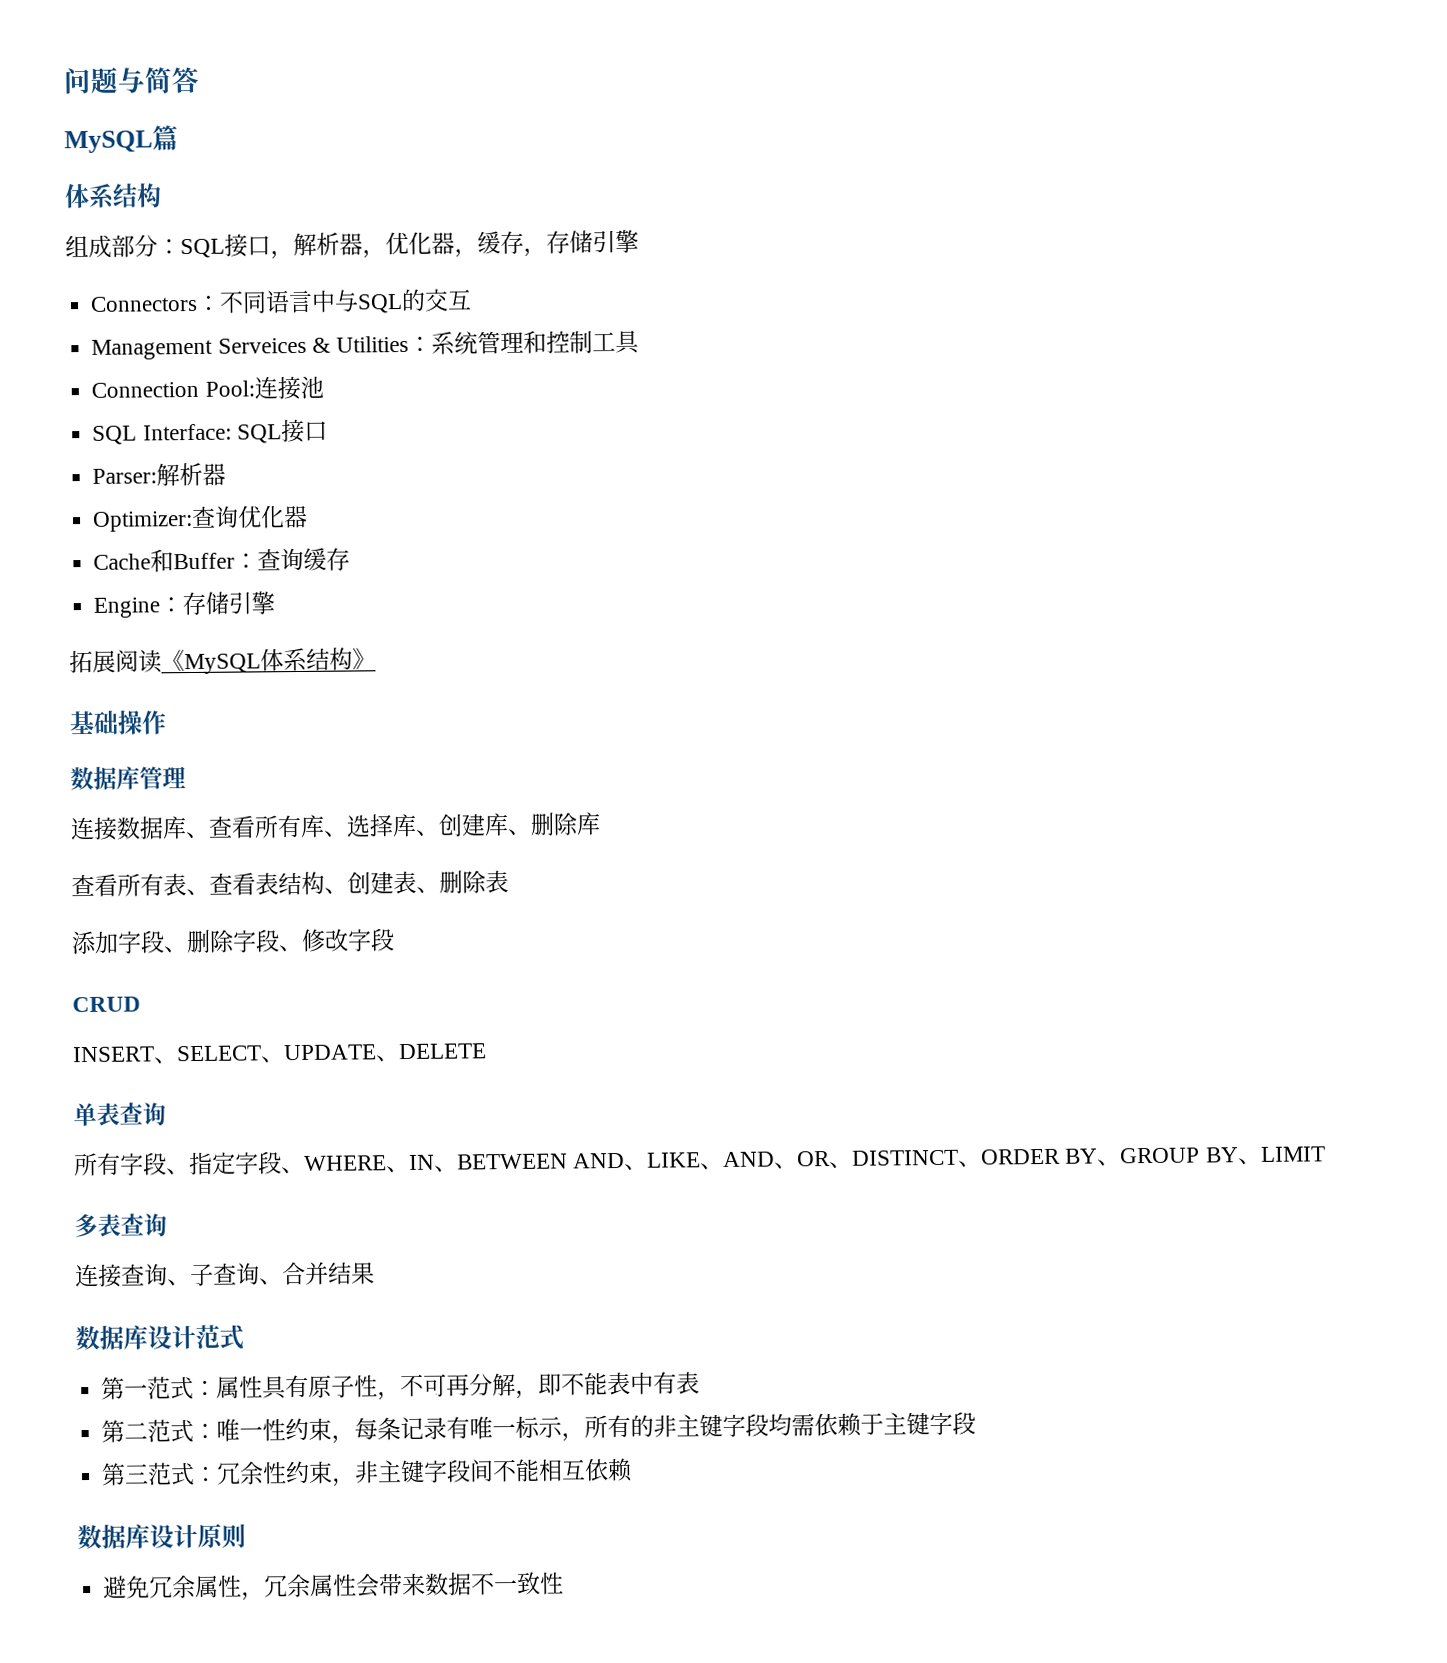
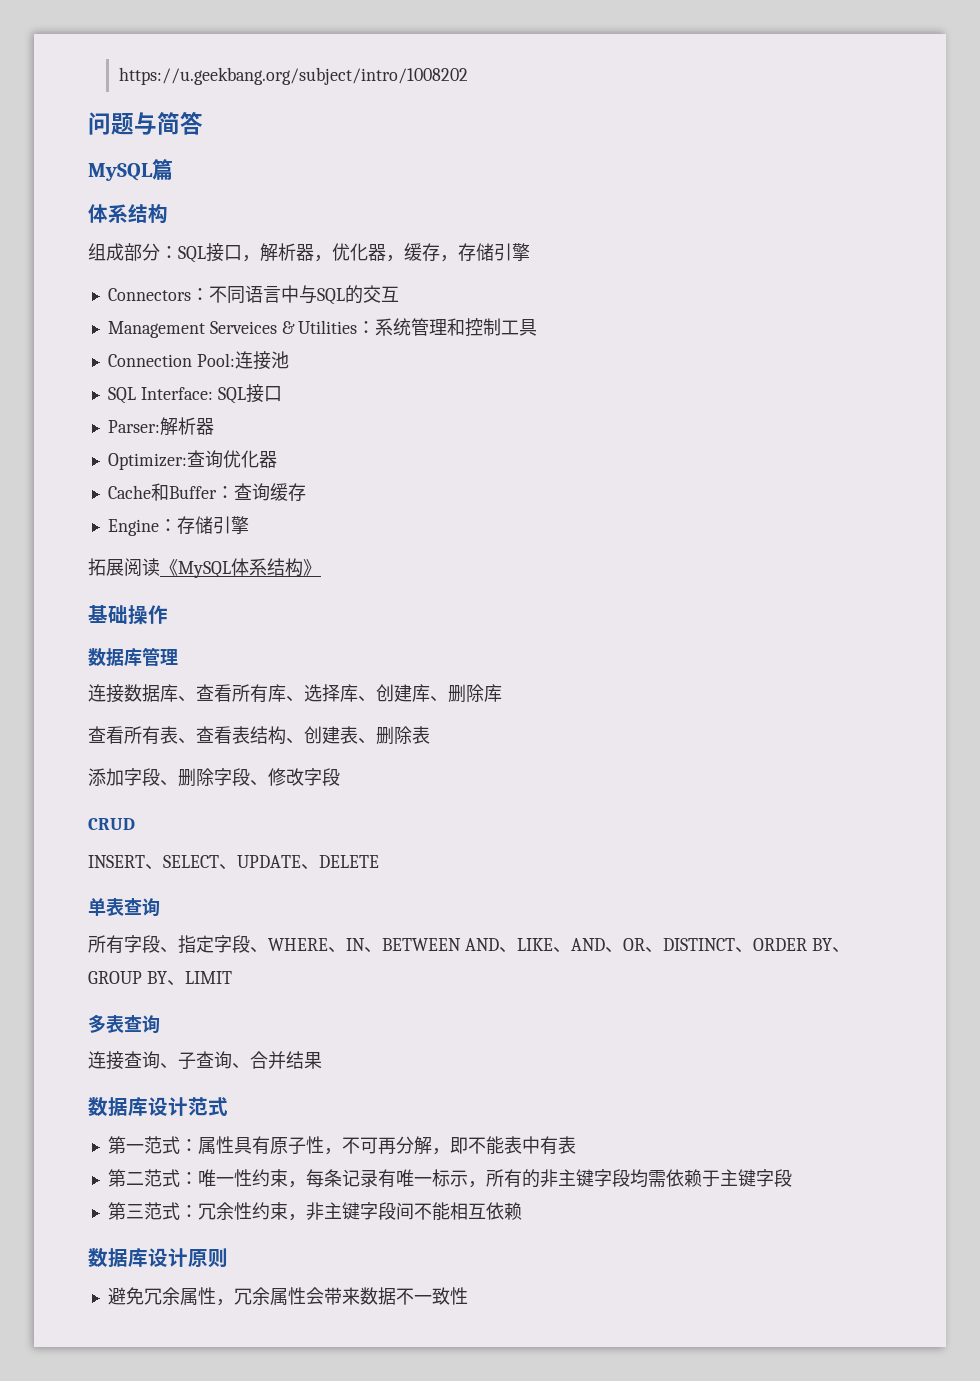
+ https://u.geekbang.org/subject/intro/1008202

